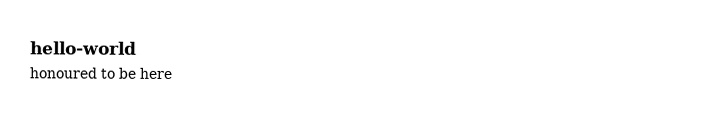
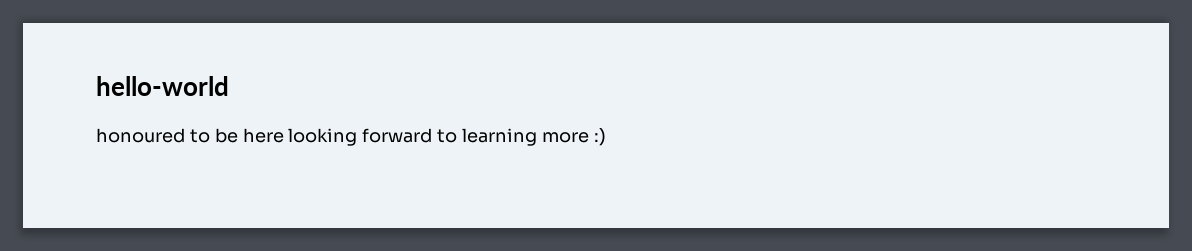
- honoured to be here
+ honoured to be here looking forward to learning more :)

